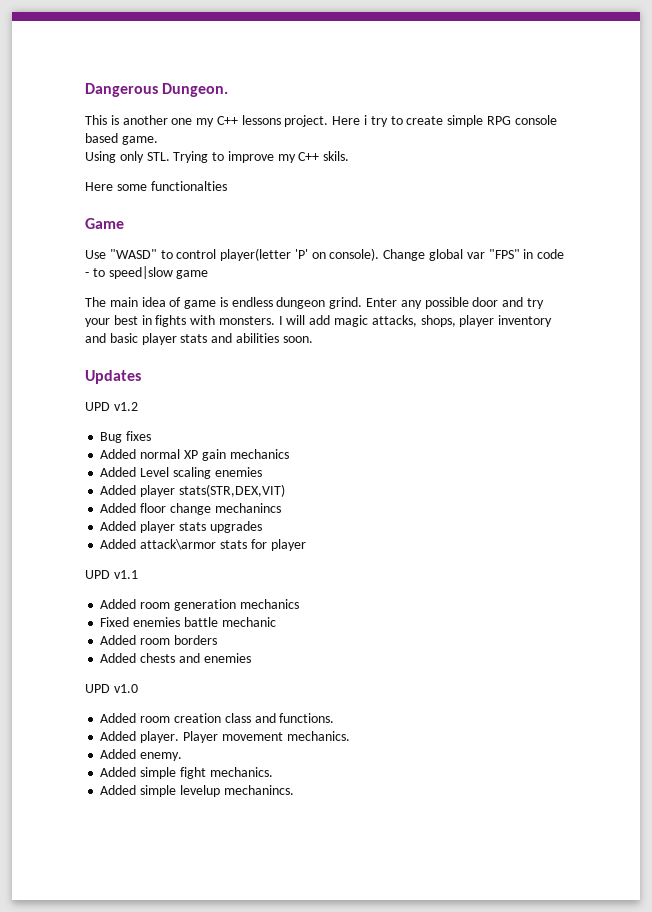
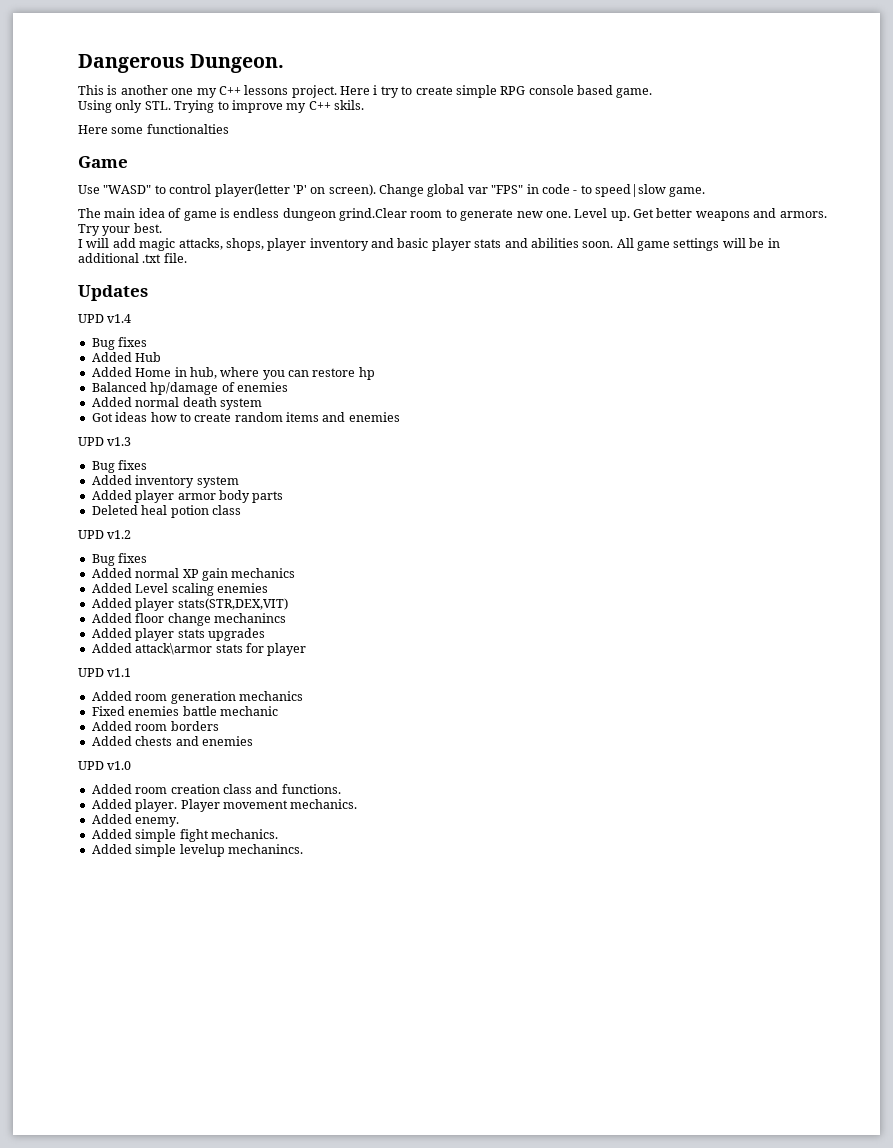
- Use "WASD" to control player(letter 'P' on console).
+ Use "WASD" to control player(letter 'P' on screen).
- Change global var "FPS" in code - to speed|slow game
+ Change global var "FPS" in code - to speed|slow game.
- The main idea of game is endless dungeon grind. Enter any possible door and try your best in fights with monsters. I will add magic attacks, shops, player inventory and basic player stats and abilities soon.
+ The main idea of game is endless dungeon grind.Clear room to generate new one. Level up. Get better weapons and armors. Try your best.
+ I will add magic attacks, shops, player inventory and basic player stats and abilities soon. All game settings will be in additional .txt file.
  Updates
+ UPD v1.4
+ Bug fixes
+ Added Hub
+ Added Home in hub, where you can restore hp
+ Balanced hp/damage of enemies
+ Added normal death system
+ Got ideas how to create random items and enemies
+ UPD v1.3
+ Bug fixes
+ Added inventory system
+ Added player armor body parts
+ Deleted heal potion class

